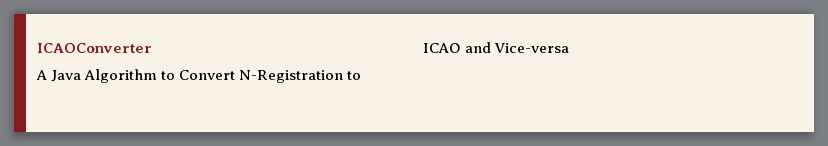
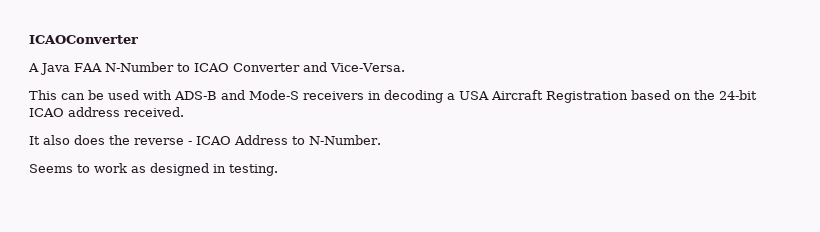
- A Java Algorithm to Convert N-Registration to ICAO and Vice-versa
+ A Java FAA N-Number to ICAO Converter and Vice-Versa.
+ This can be used with ADS-B and Mode-S receivers in decoding a USA Aircraft Registration based on the 24-bit ICAO address received.
+ It also does the reverse - ICAO Address to N-Number.
+ Seems to work as designed in testing.

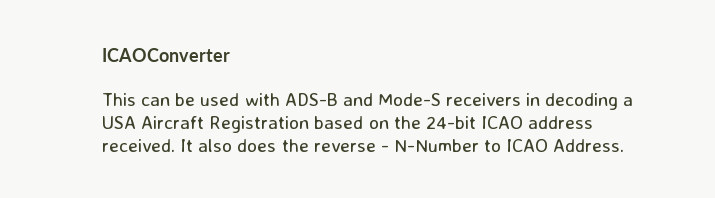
- A Java FAA N-Number to ICAO Converter and Vice-Versa.
- This can be used with ADS-B and Mode-S receivers in decoding a USA Aircraft Registration based on the 24-bit ICAO address received.
- It also does the reverse - ICAO Address to N-Number.
- Seems to work as designed in testing.
+ This can be used with ADS-B and Mode-S receivers in decoding a USA Aircraft Registration based on the 24-bit ICAO address received. It also does the reverse - N-Number to ICAO Address.

